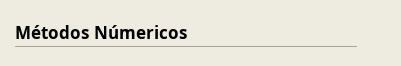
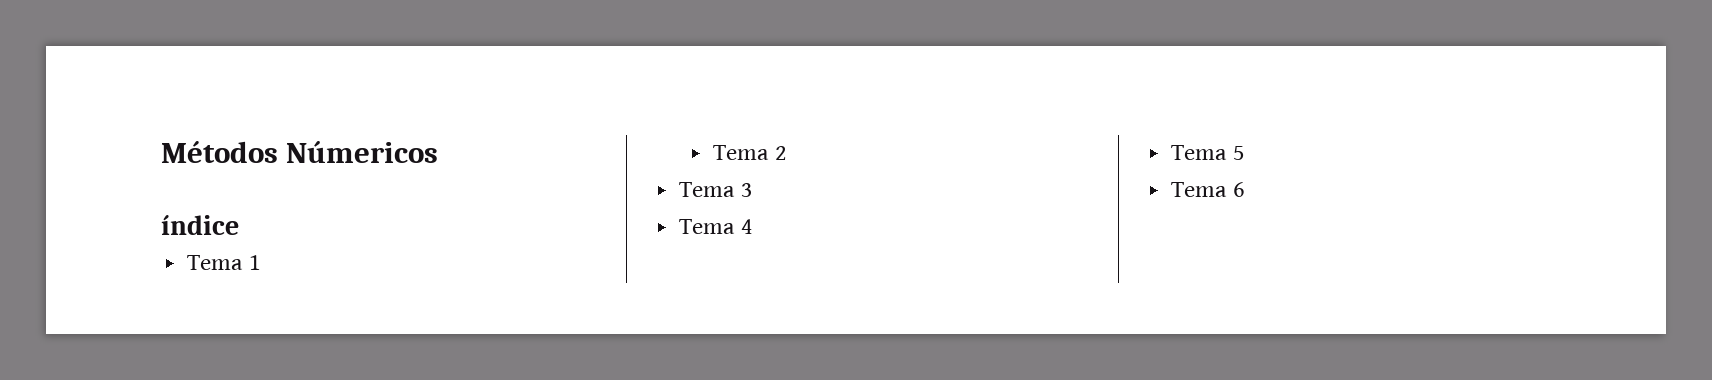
+ índice
+ Tema 1
+ Tema 2
+ Tema 3
+ Tema 4
+ Tema 5
+ Tema 6

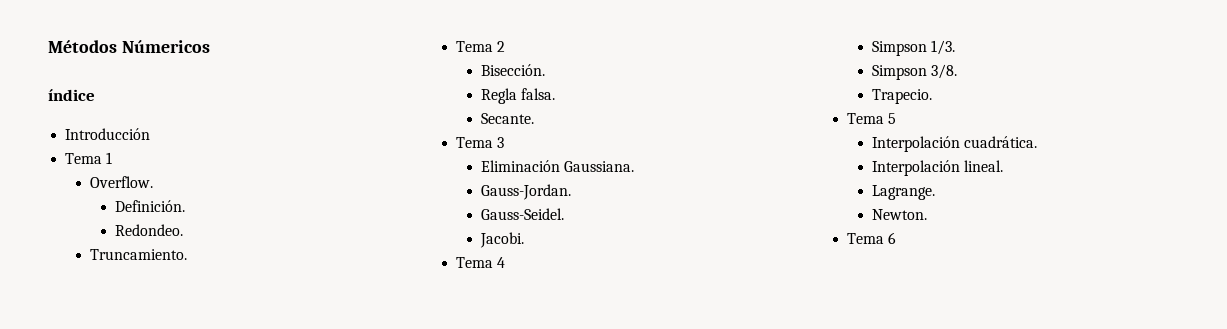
+ Introducción
+ Overflow.
+ Definición.
+ Redondeo.
+ Truncamiento.
  Tema 2
+ Bisección.
+ Regla falsa.
+ Secante.
  Tema 3
+ Eliminación Gaussiana.
+ Gauss-Jordan.
+ Gauss-Seidel.
+ Jacobi.
  Tema 4
+ Simpson 1/3.
+ Simpson 3/8.
+ Trapecio.
  Tema 5
+ Interpolación cuadrática.
+ Interpolación lineal.
+ Lagrange.
+ Newton.

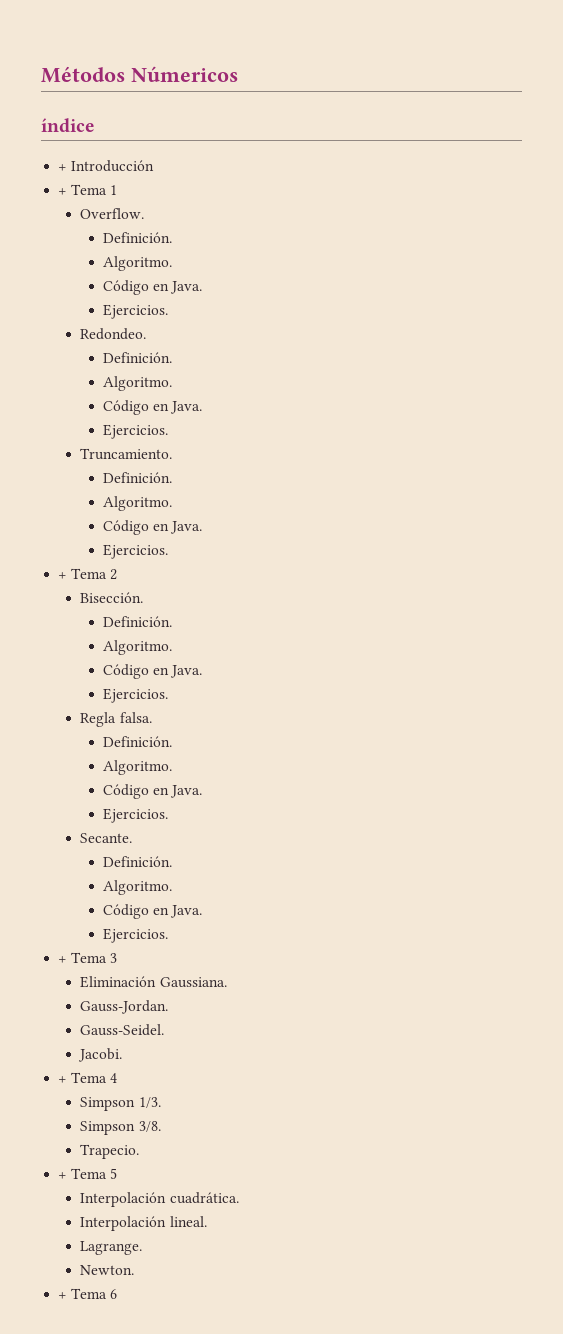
- Introducción
+ + Introducción
- Tema 1
+ + Tema 1
  Overflow.
  Definición.
+ Algoritmo.
+ Código en Java.
+ Ejercicios.
  Redondeo.
+ Definición.
+ Algoritmo.
+ Código en Java.
+ Ejercicios.
  Truncamiento.
- Tema 2
+ Definición.
+ Algoritmo.
+ Código en Java.
+ Ejercicios.
+ + Tema 2
  Bisección.
+ Definición.
+ Algoritmo.
+ Código en Java.
+ Ejercicios.
  Regla falsa.
+ Definición.
+ Algoritmo.
+ Código en Java.
+ Ejercicios.
  Secante.
- Tema 3
+ Definición.
+ Algoritmo.
+ Código en Java.
+ Ejercicios.
+ + Tema 3
- Tema 4
+ + Tema 4
- Tema 5
+ + Tema 5
- Tema 6
+ + Tema 6

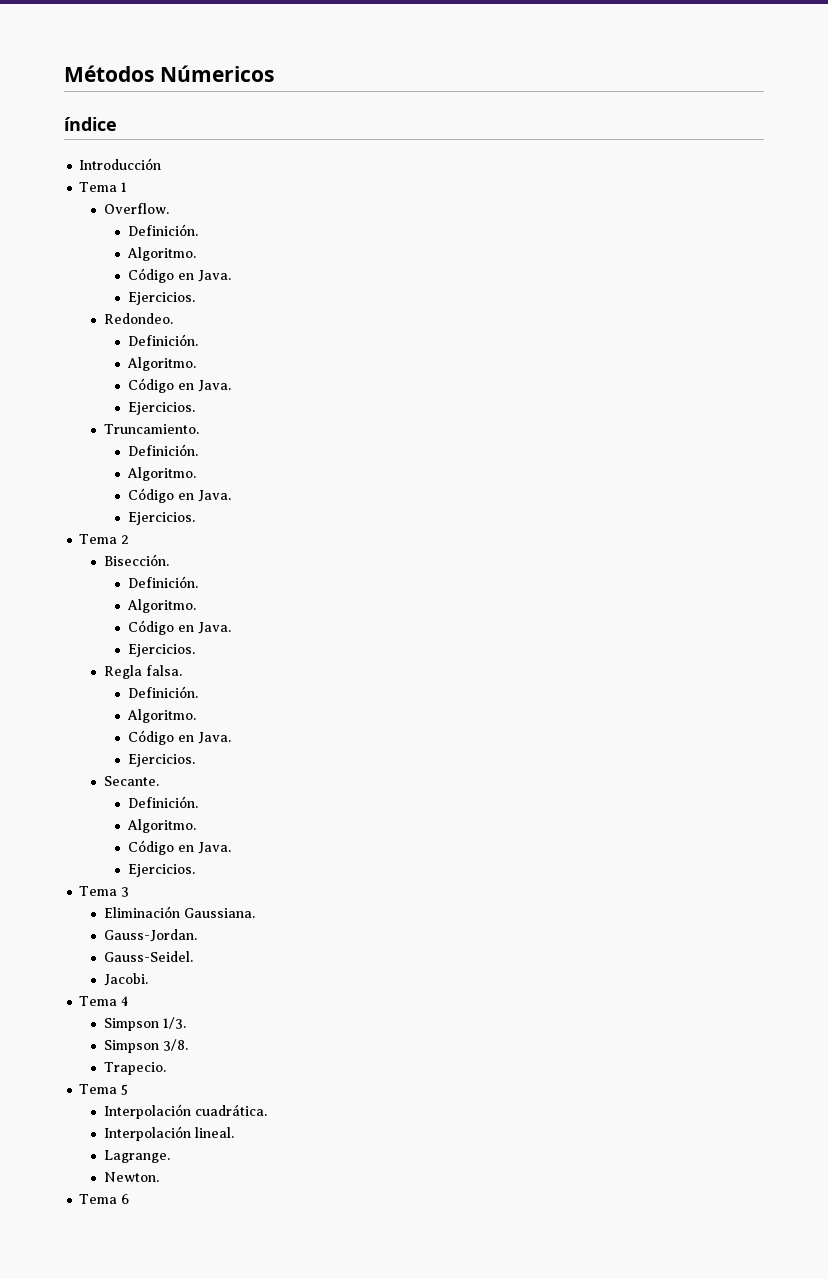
- + Introducción
+ Introducción
- + Tema 1
+ Tema 1
- + Tema 2
+ Tema 2
- + Tema 3
+ Tema 3
- + Tema 4
+ Tema 4
- + Tema 5
+ Tema 5
- + Tema 6
+ Tema 6

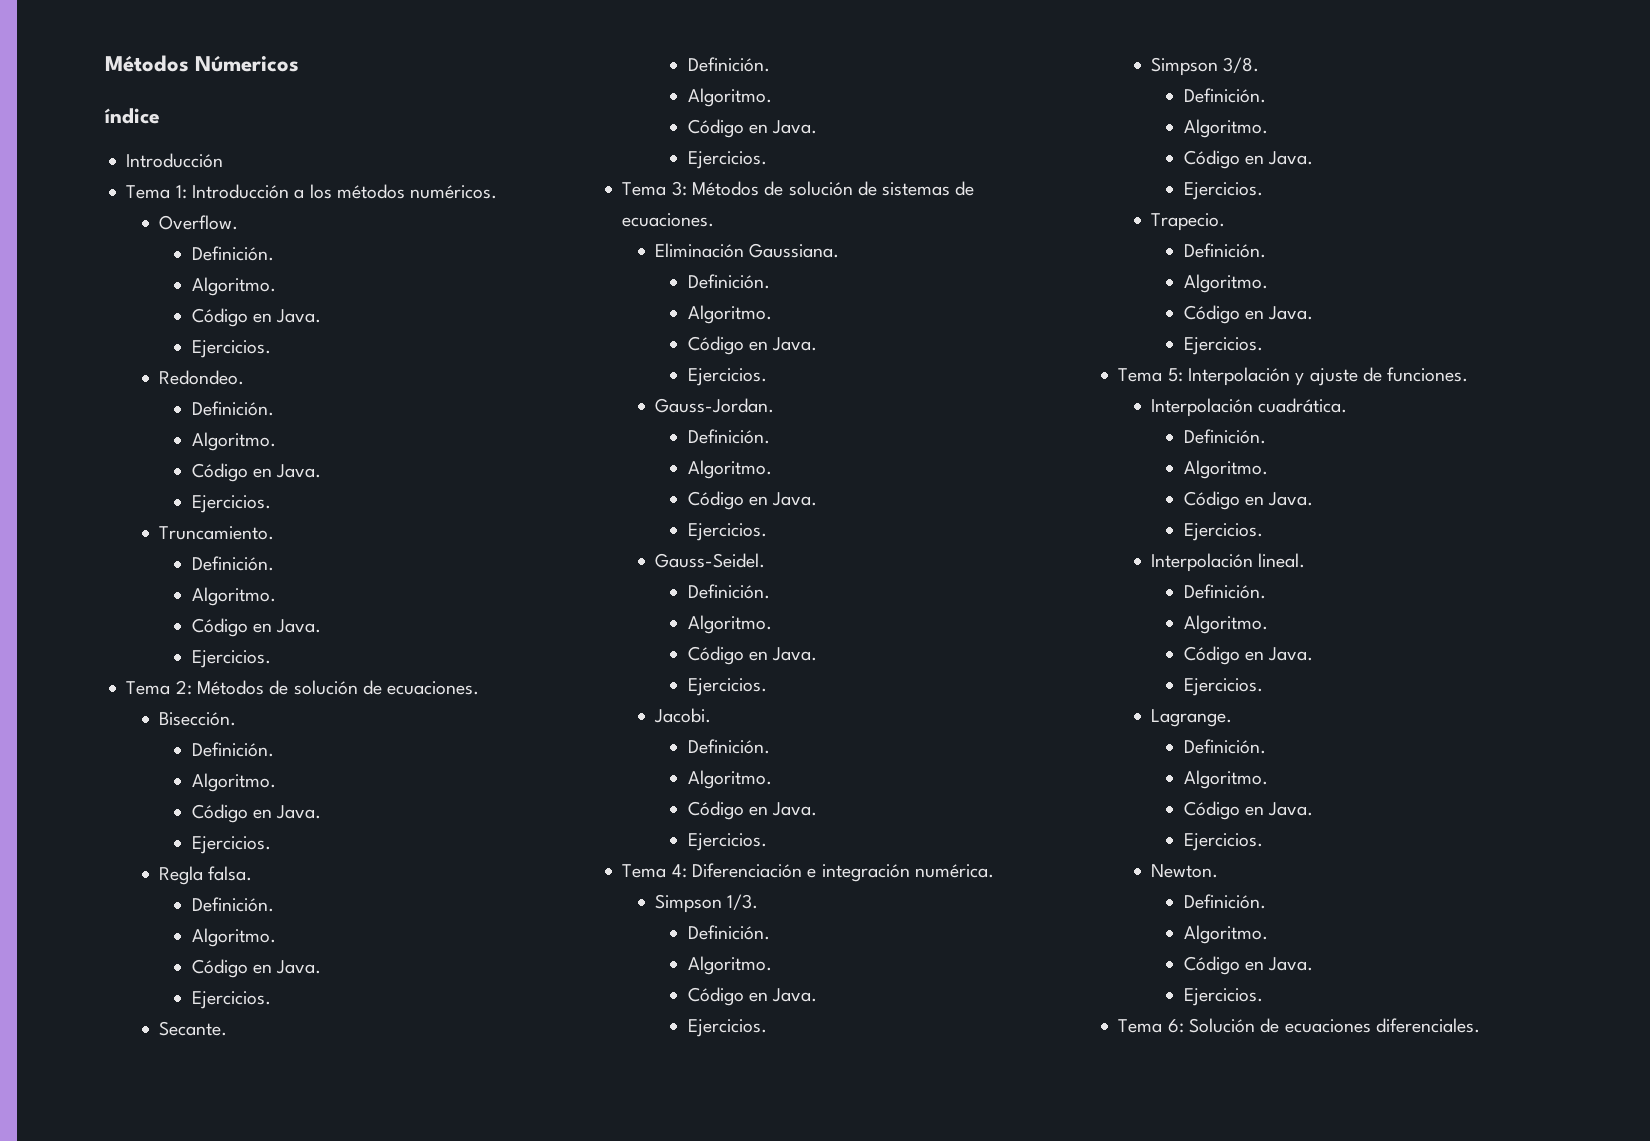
- Tema 1
+ Tema 1: Introducción a los métodos numéricos.
- Tema 2
+ Tema 2: Métodos de solución de ecuaciones.
- Tema 3
+ Tema 3: Métodos de solución de sistemas de ecuaciones.
  Eliminación Gaussiana.
+ Definición.
+ Algoritmo.
+ Código en Java.
+ Ejercicios.
  Gauss-Jordan.
+ Definición.
+ Algoritmo.
+ Código en Java.
+ Ejercicios.
  Gauss-Seidel.
+ Definición.
+ Algoritmo.
+ Código en Java.
+ Ejercicios.
  Jacobi.
- Tema 4
+ Definición.
+ Algoritmo.
+ Código en Java.
+ Ejercicios.
+ Tema 4: Diferenciación e integración numérica.
  Simpson 1/3.
+ Definición.
+ Algoritmo.
+ Código en Java.
+ Ejercicios.
  Simpson 3/8.
+ Definición.
+ Algoritmo.
+ Código en Java.
+ Ejercicios.
  Trapecio.
- Tema 5
+ Definición.
+ Algoritmo.
+ Código en Java.
+ Ejercicios.
+ Tema 5: Interpolación y ajuste de funciones.
  Interpolación cuadrática.
+ Definición.
+ Algoritmo.
+ Código en Java.
+ Ejercicios.
  Interpolación lineal.
+ Definición.
+ Algoritmo.
+ Código en Java.
+ Ejercicios.
  Lagrange.
+ Definición.
+ Algoritmo.
+ Código en Java.
+ Ejercicios.
  Newton.
- Tema 6
+ Definición.
+ Algoritmo.
+ Código en Java.
+ Ejercicios.
+ Tema 6: Solución de ecuaciones diferenciales.

